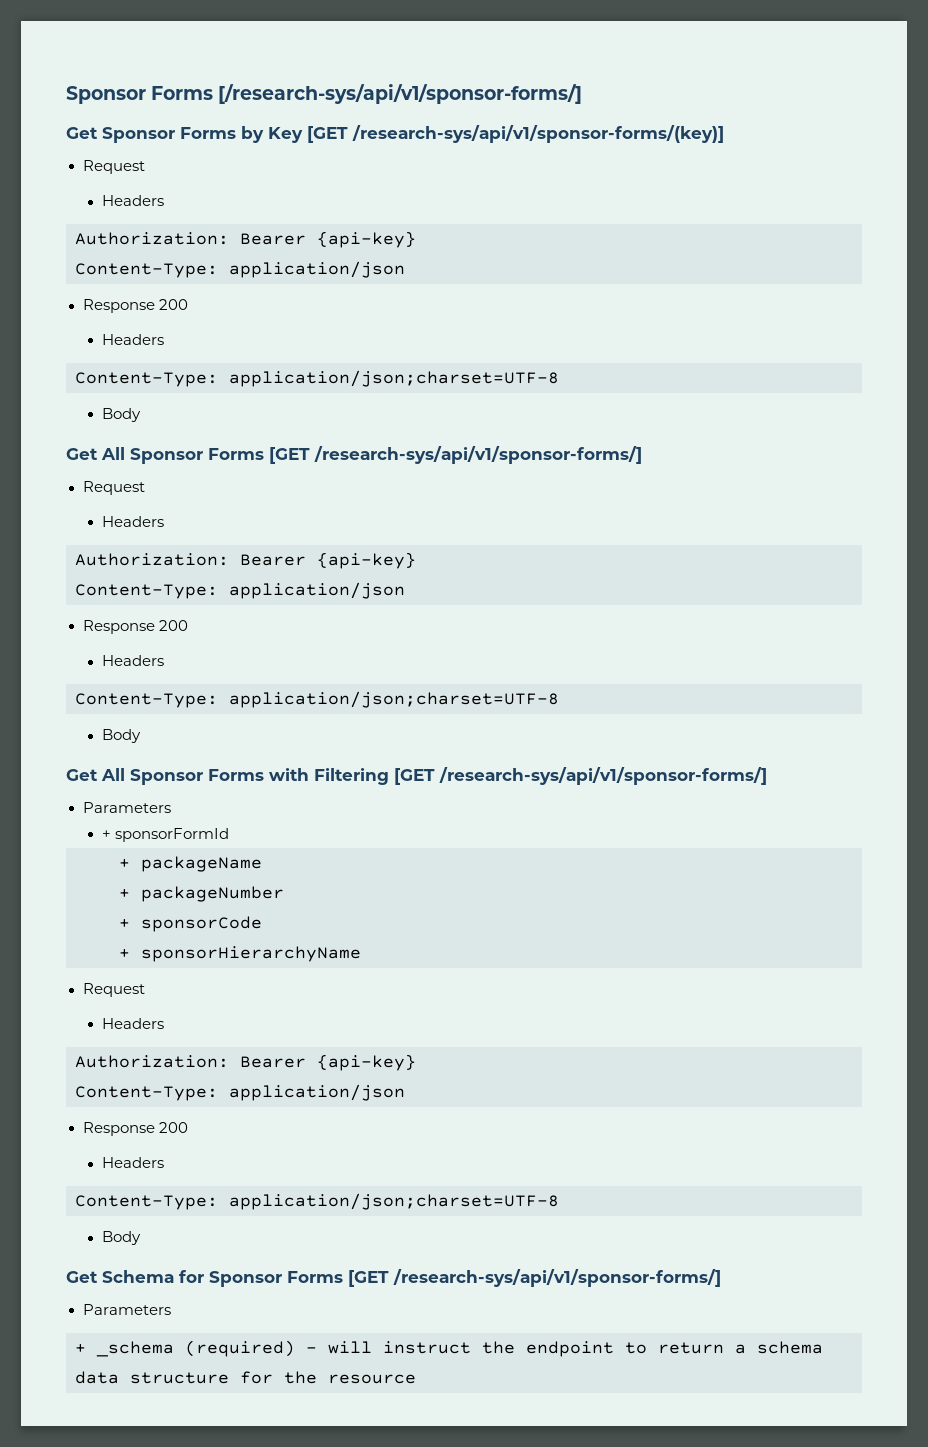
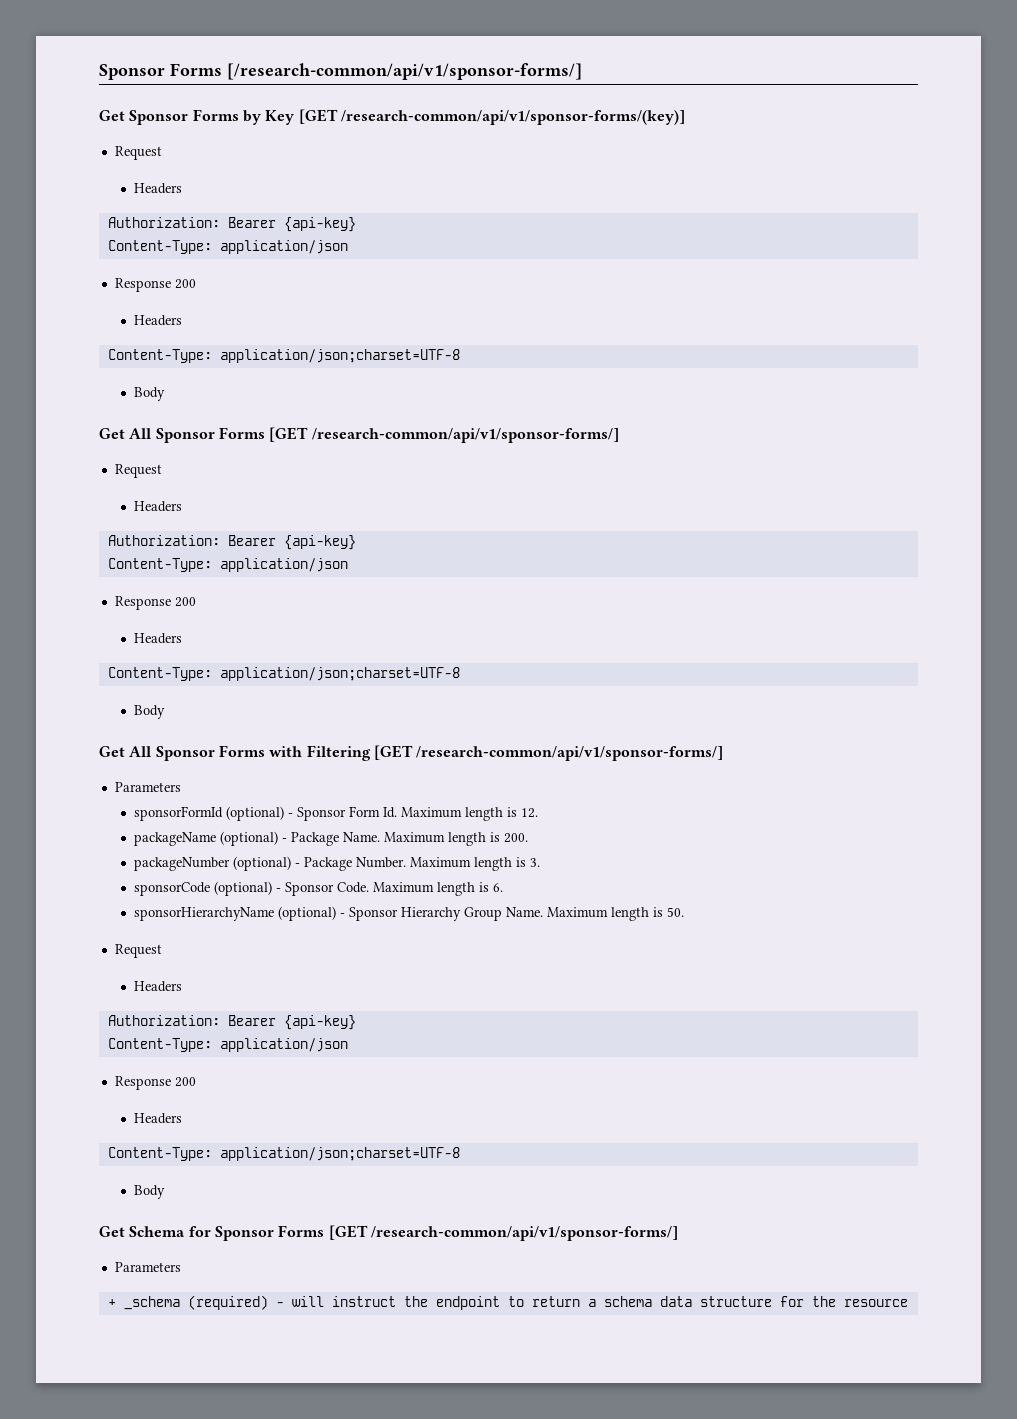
- Sponsor Forms [/research-sys/api/v1/sponsor-forms/]
+ Sponsor Forms [/research-common/api/v1/sponsor-forms/]
- Get Sponsor Forms by Key [GET /research-sys/api/v1/sponsor-forms/(key)]
+ Get Sponsor Forms by Key [GET /research-common/api/v1/sponsor-forms/(key)]
- Get All Sponsor Forms [GET /research-sys/api/v1/sponsor-forms/]
+ Get All Sponsor Forms [GET /research-common/api/v1/sponsor-forms/]
- Get All Sponsor Forms with Filtering [GET /research-sys/api/v1/sponsor-forms/]
+ Get All Sponsor Forms with Filtering [GET /research-common/api/v1/sponsor-forms/]
  Parameters
- + sponsorFormId
- + packageName
- + packageNumber
- + sponsorCode
- + sponsorHierarchyName
+ sponsorFormId (optional) - Sponsor Form Id. Maximum length is 12.
+ packageName (optional) - Package Name. Maximum length is 200.
+ packageNumber (optional) - Package Number. Maximum length is 3.
+ sponsorCode (optional) - Sponsor Code. Maximum length is 6.
+ sponsorHierarchyName (optional) - Sponsor Hierarchy Group Name. Maximum length is 50.
- Get Schema for Sponsor Forms [GET /research-sys/api/v1/sponsor-forms/]
+ Get Schema for Sponsor Forms [GET /research-common/api/v1/sponsor-forms/]

